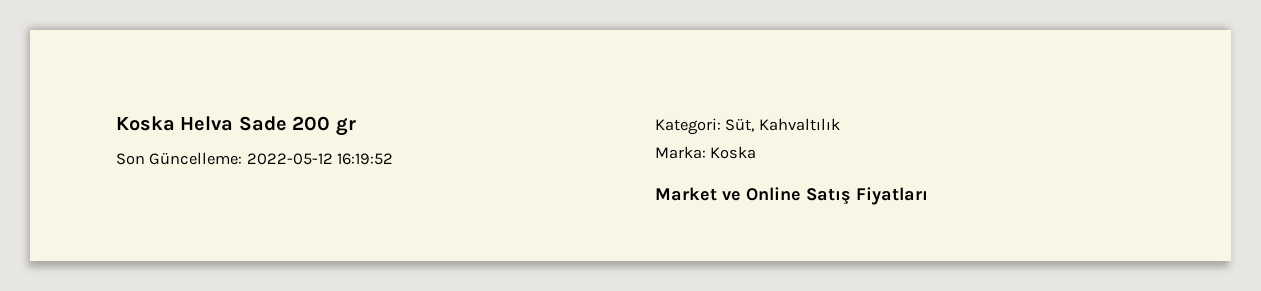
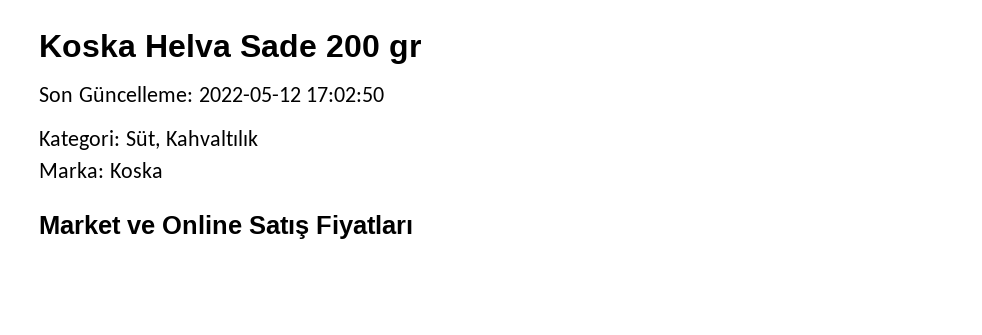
- Son Güncelleme: 2022-05-12 16:19:52
+ Son Güncelleme: 2022-05-12 17:02:50

